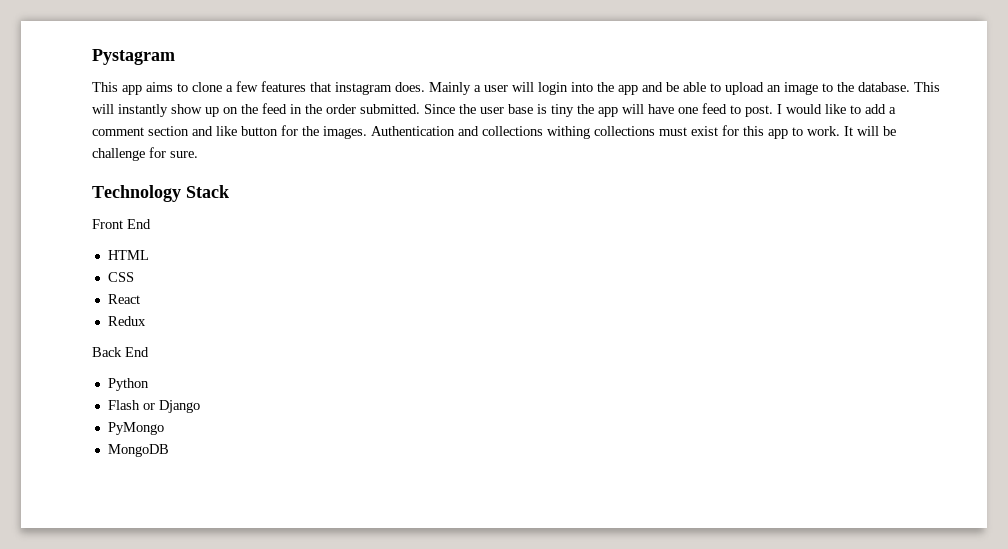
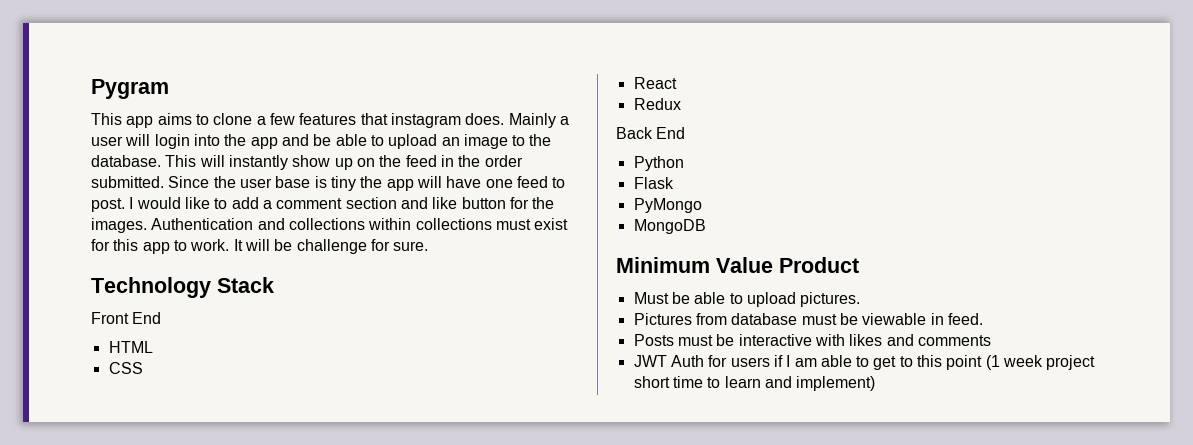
- Pystagram
+ Pygram
- Authentication and collections withing collections must exist for this app to work.
+ Authentication and collections within collections must exist for this app to work.
- Flash or Django
+ Flask
+ Minimum Value Product
+ Must be able to upload pictures.
+ Pictures from database must be viewable in feed.
+ Posts must be interactive with likes and comments
+ JWT Auth for users if I am able to get to this point (1 week project short time to learn and implement)

